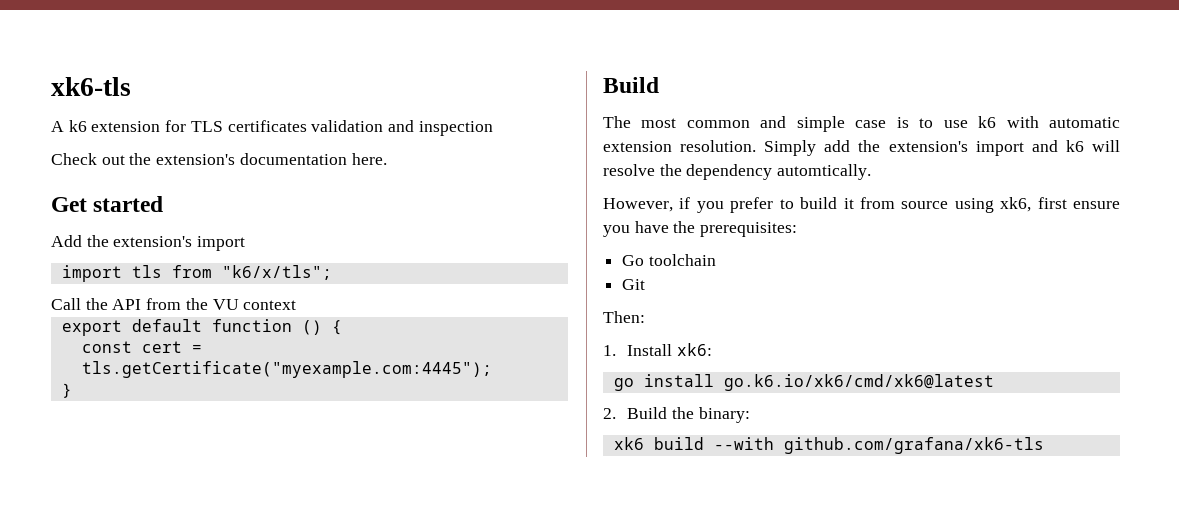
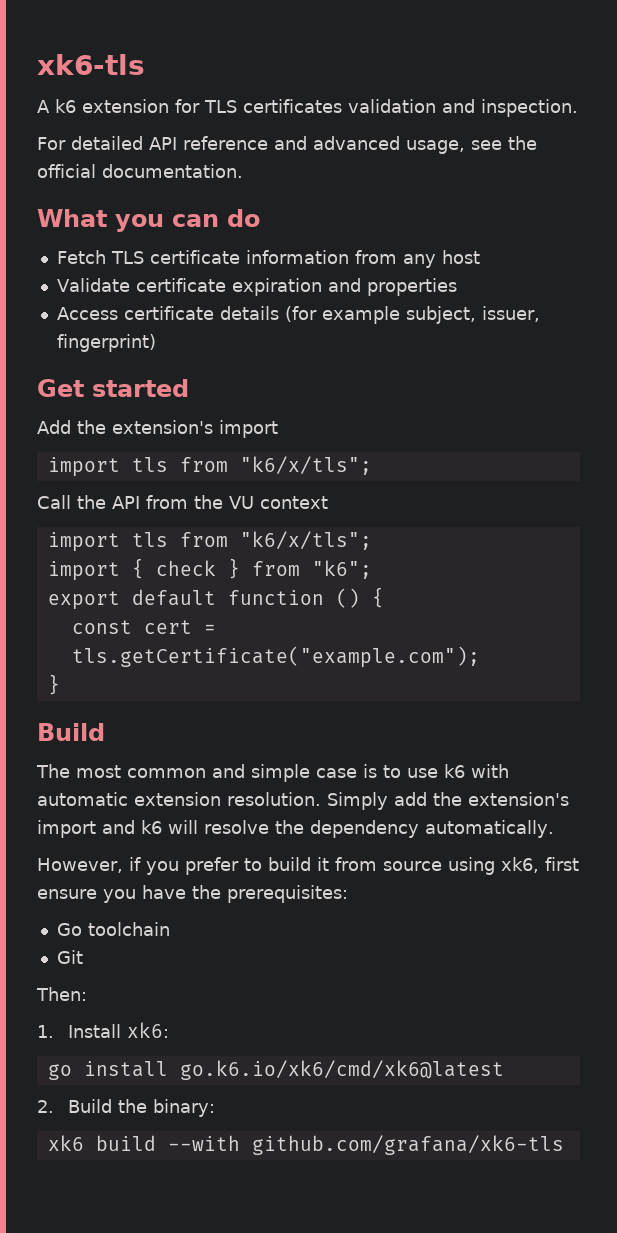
- A k6 extension for TLS certificates validation and inspection
- Check out the extension's documentation here.
+ A k6 extension for TLS certificates validation and inspection.
+ For detailed API reference and advanced usage, see the official documentation.
+ What you can do
+ Fetch TLS certificate information from any host
+ Validate certificate expiration and properties
+ Access certificate details (for example subject, issuer, fingerprint)
  Call the API from the VU context
+ import tls from "k6/x/tls";
+ import { check } from "k6";
- const cert = tls.getCertificate("myexample.com:4445");
+ const cert = tls.getCertificate("example.com");
- Simply add the extension's import and k6 will resolve the dependency automtically.
+ Simply add the extension's import and k6 will resolve the dependency automatically.

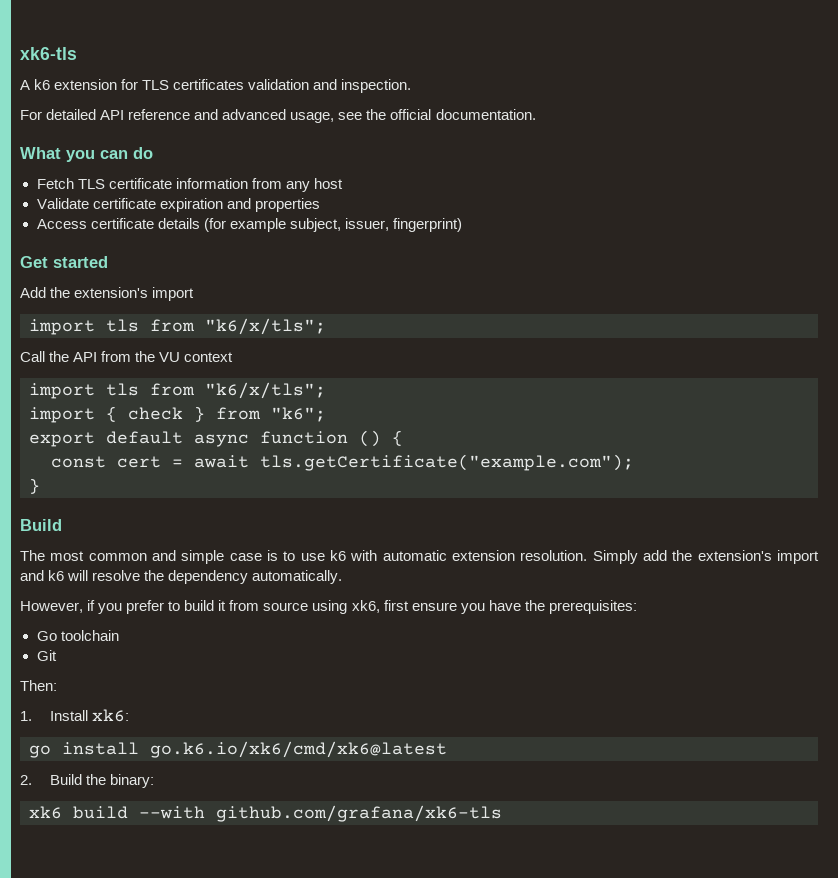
- export default function () {
+ export default async function () {
- const cert = tls.getCertificate("example.com");
+ const cert = await tls.getCertificate("example.com");

